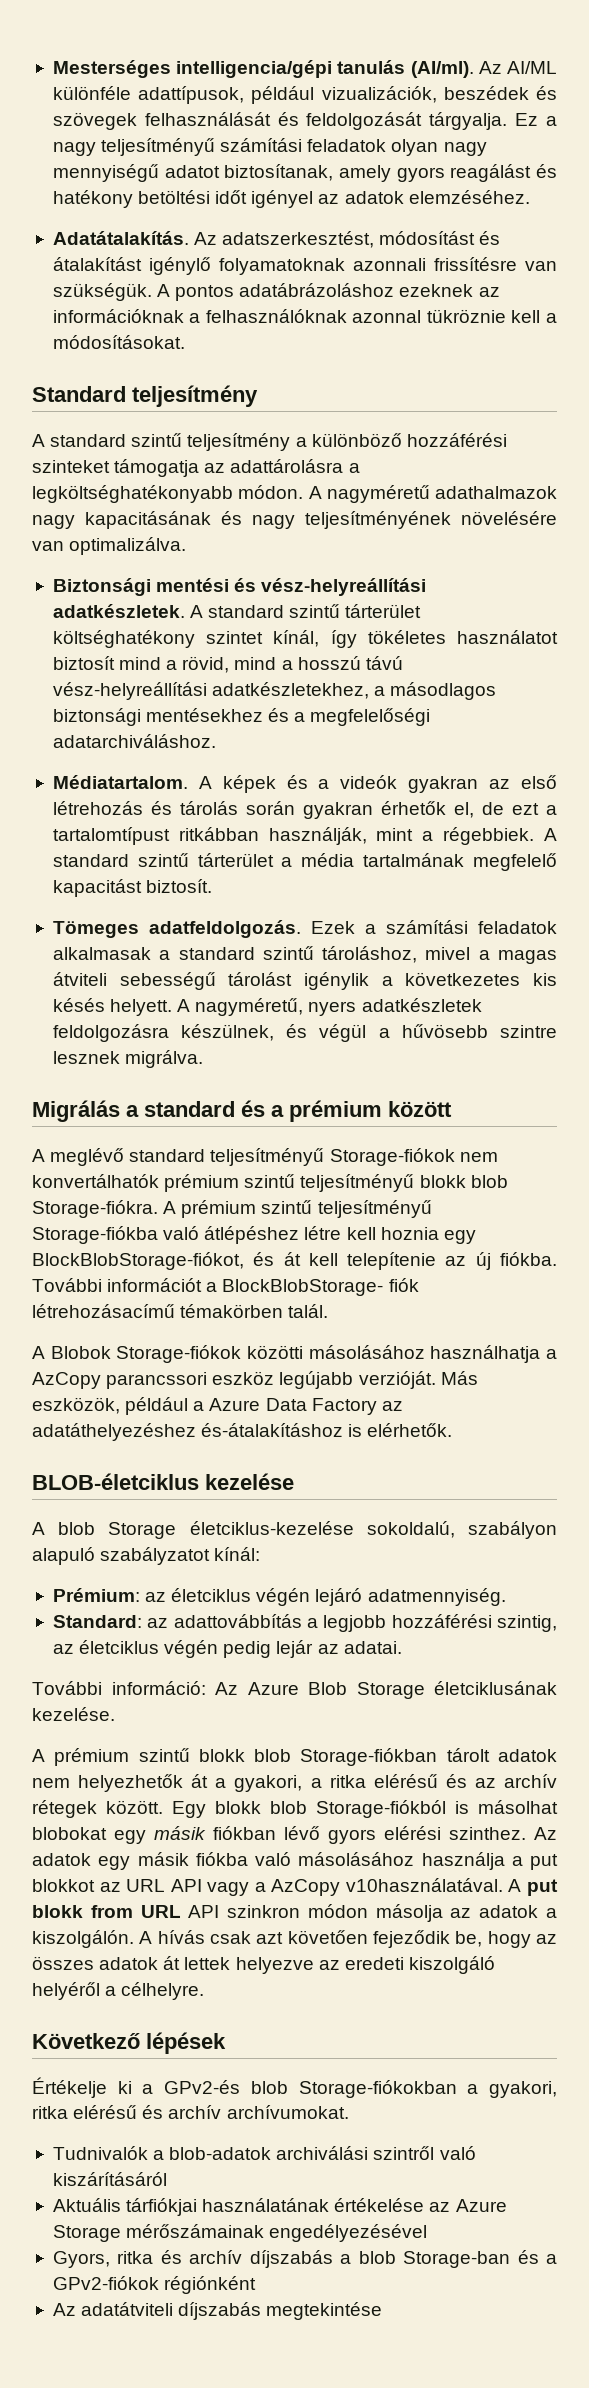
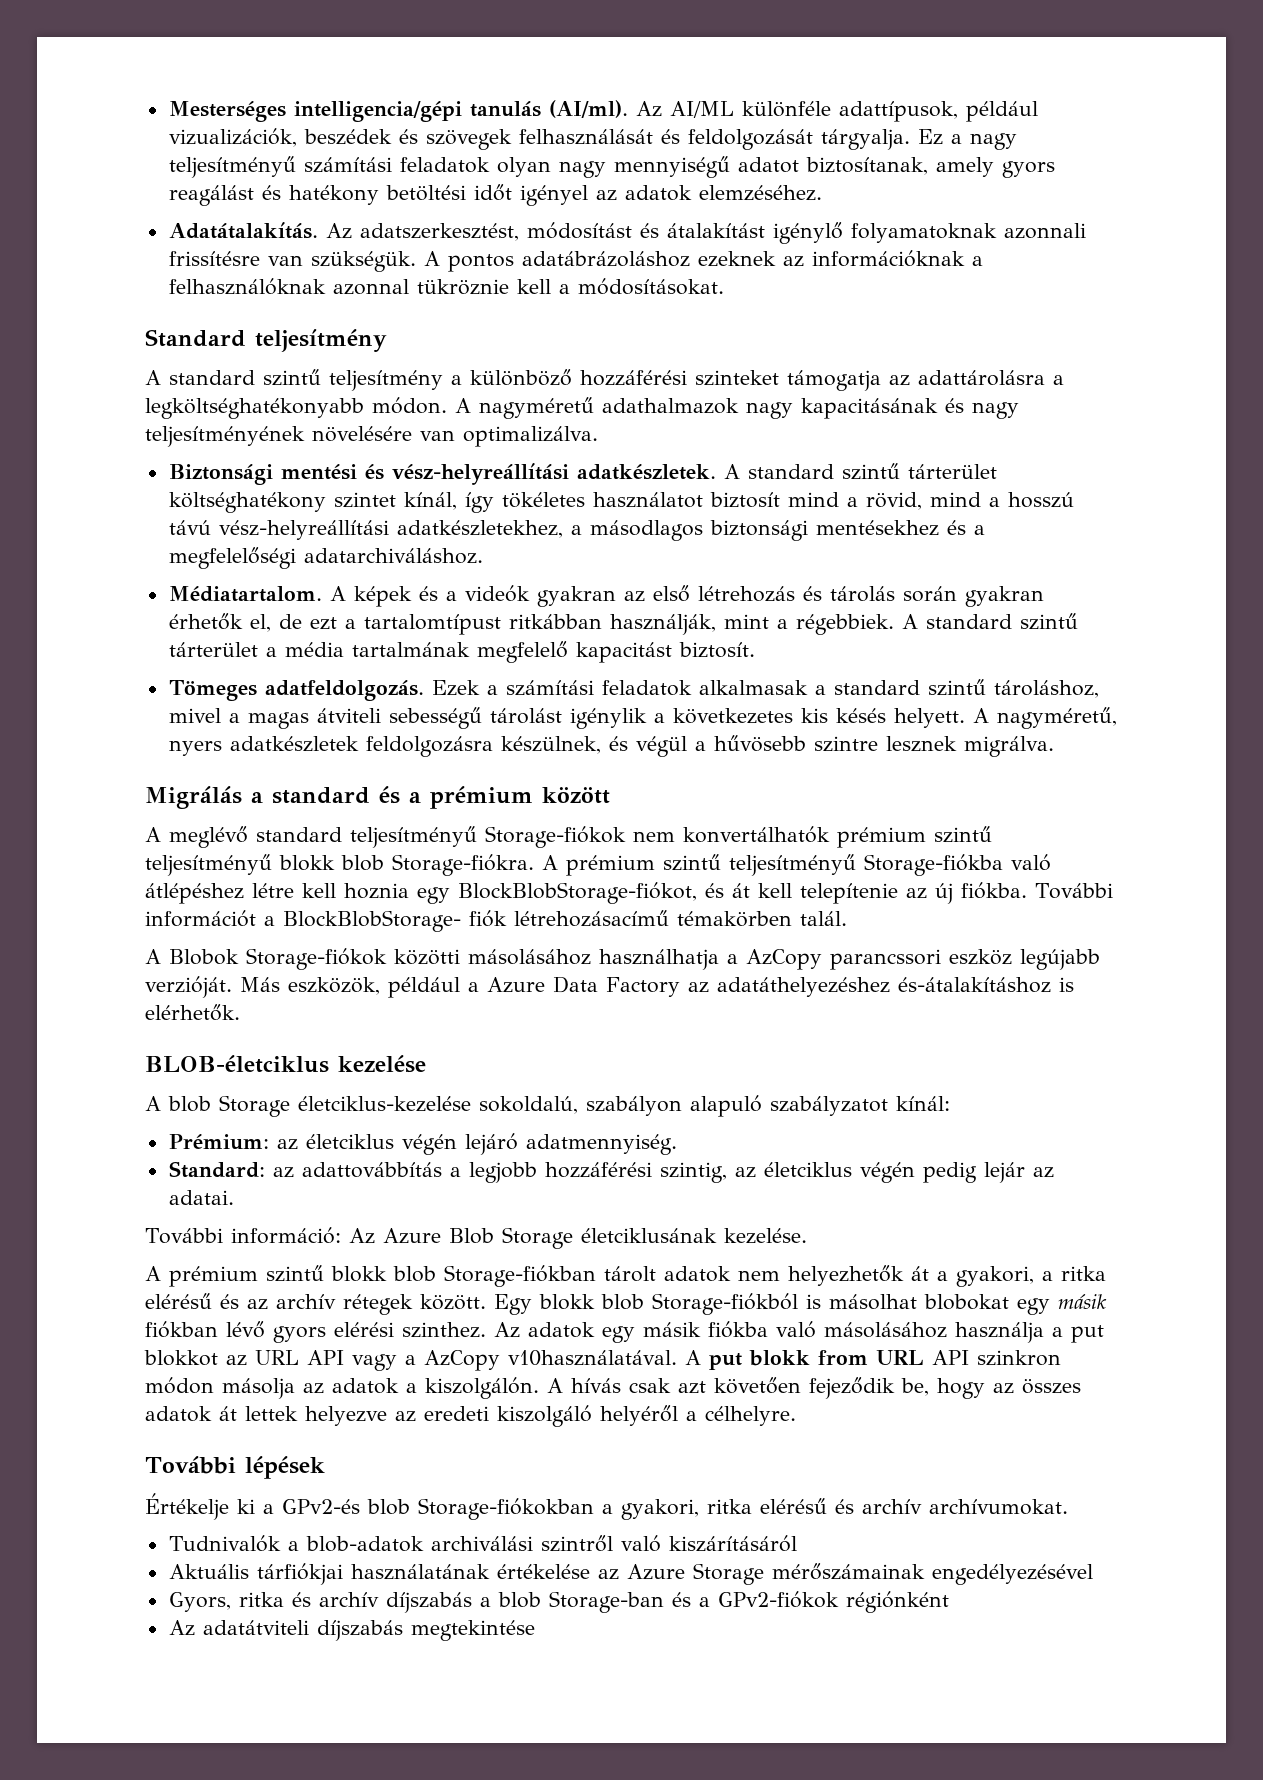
- Következő lépések
+ További lépések

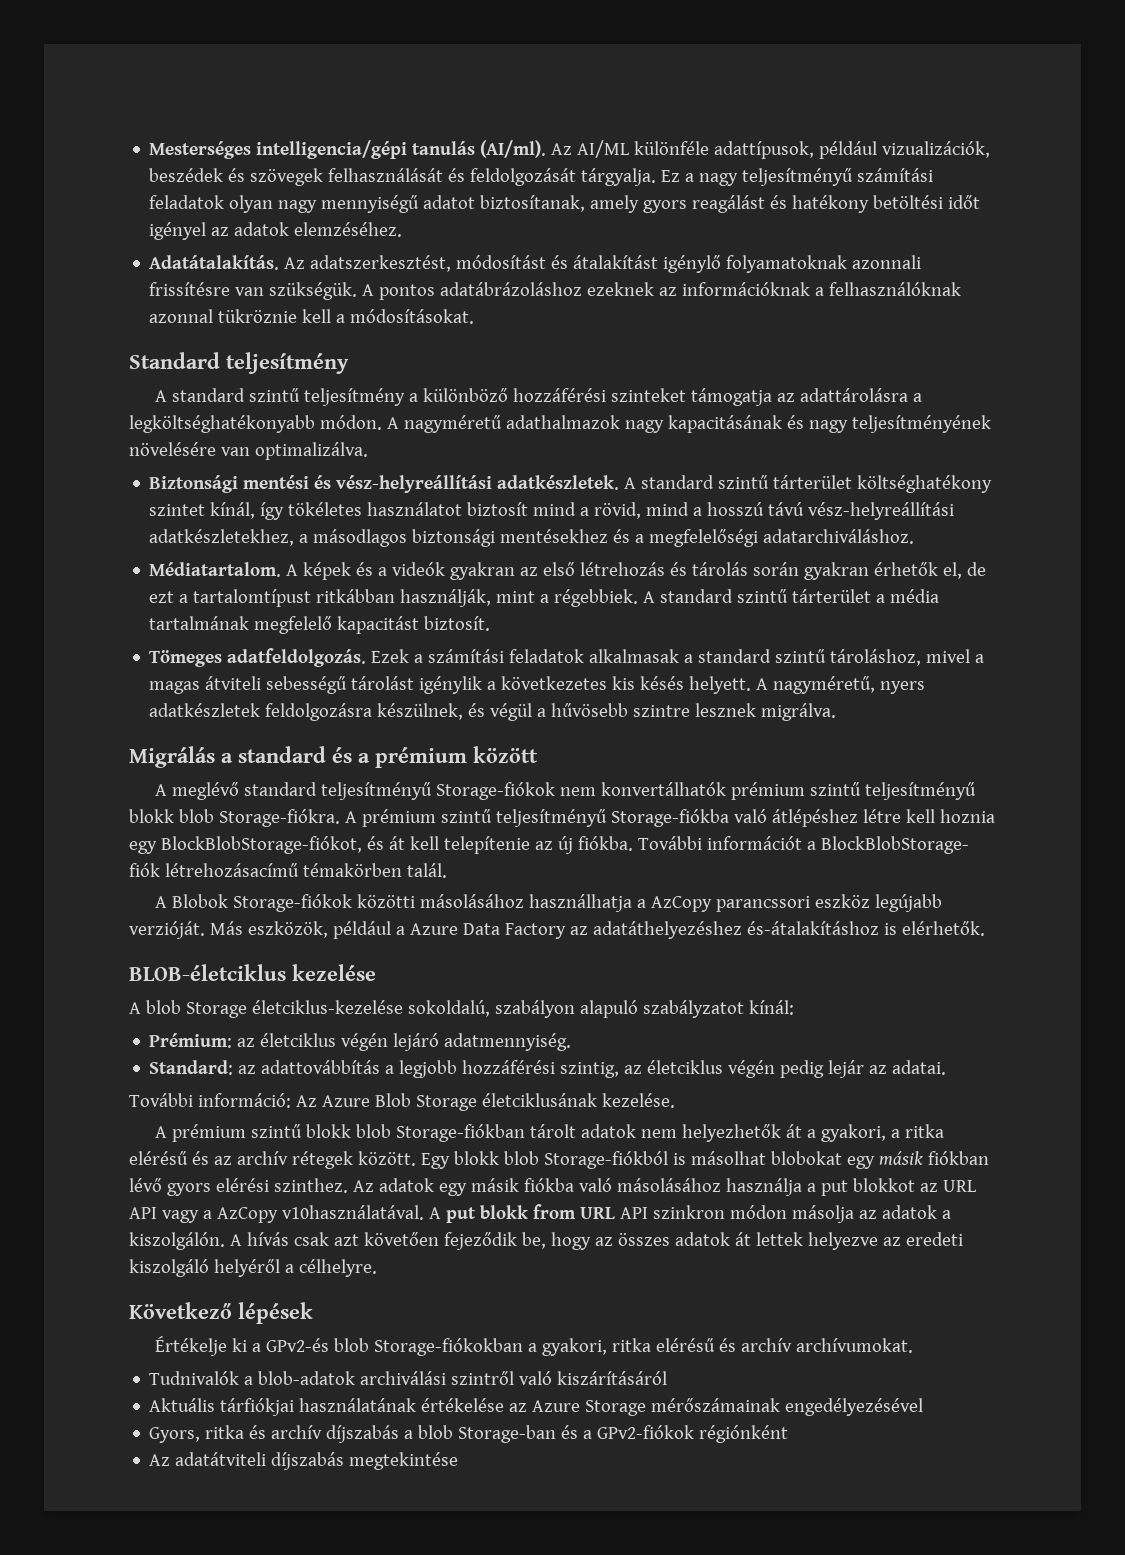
- További lépések
+ Következő lépések

